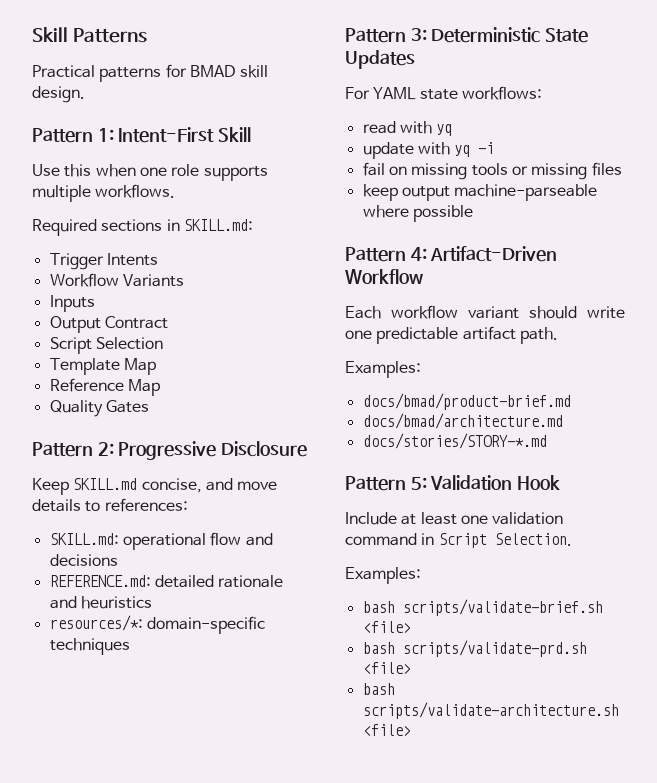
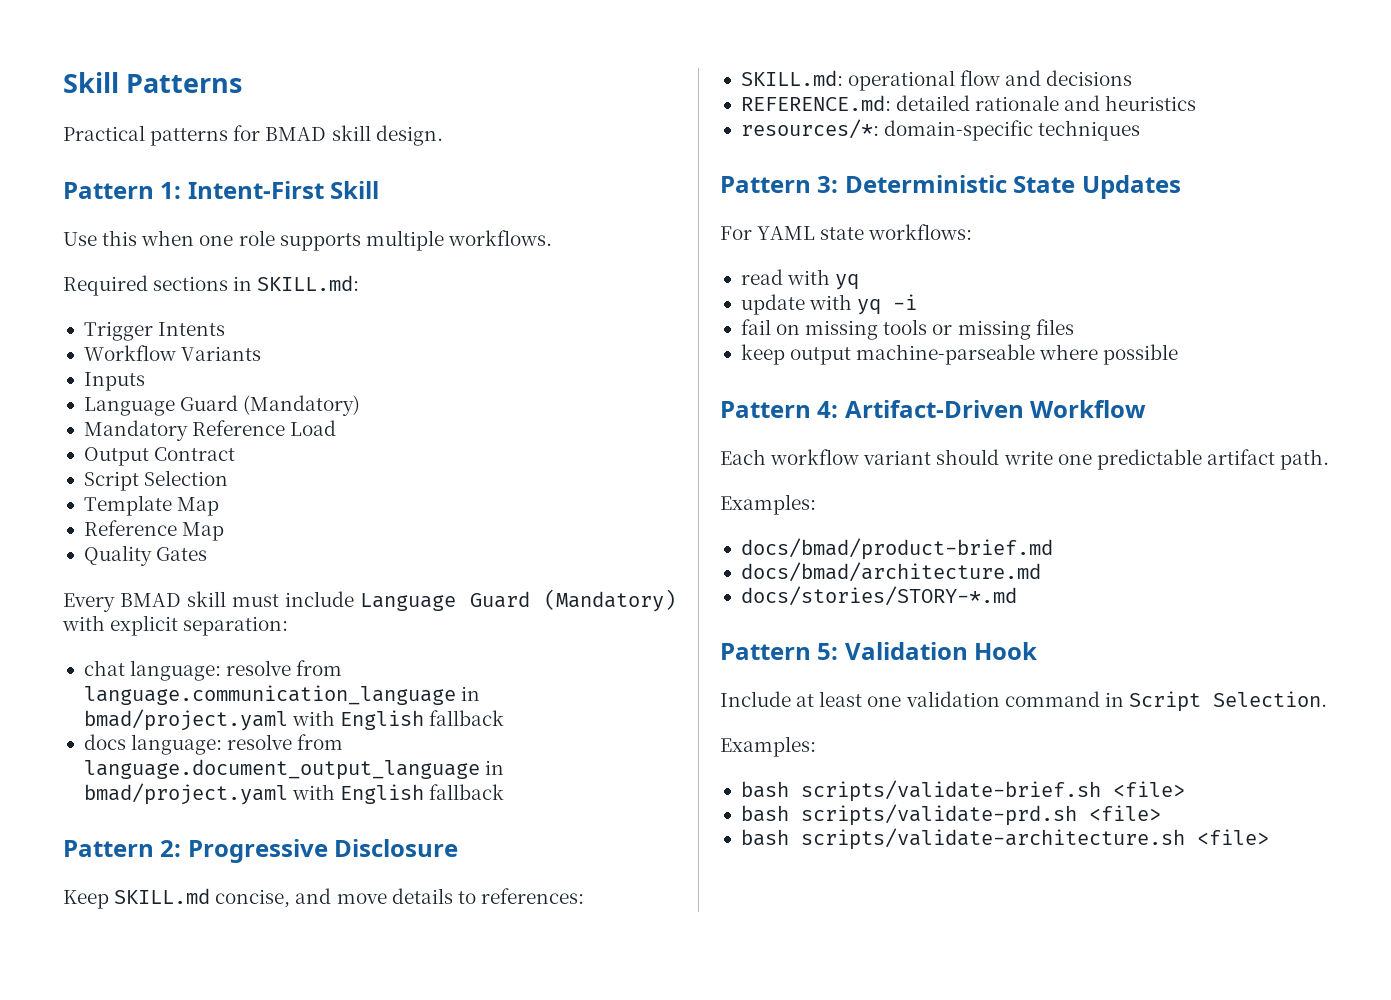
  Inputs
+ Language Guard (Mandatory)
+ Mandatory Reference Load
+ Every BMAD skill must include Language Guard (Mandatory) with explicit separation:
+ chat language: resolve from language.communication_language in bmad/project.yaml with English fallback
+ docs language: resolve from language.document_output_language in bmad/project.yaml with English fallback

